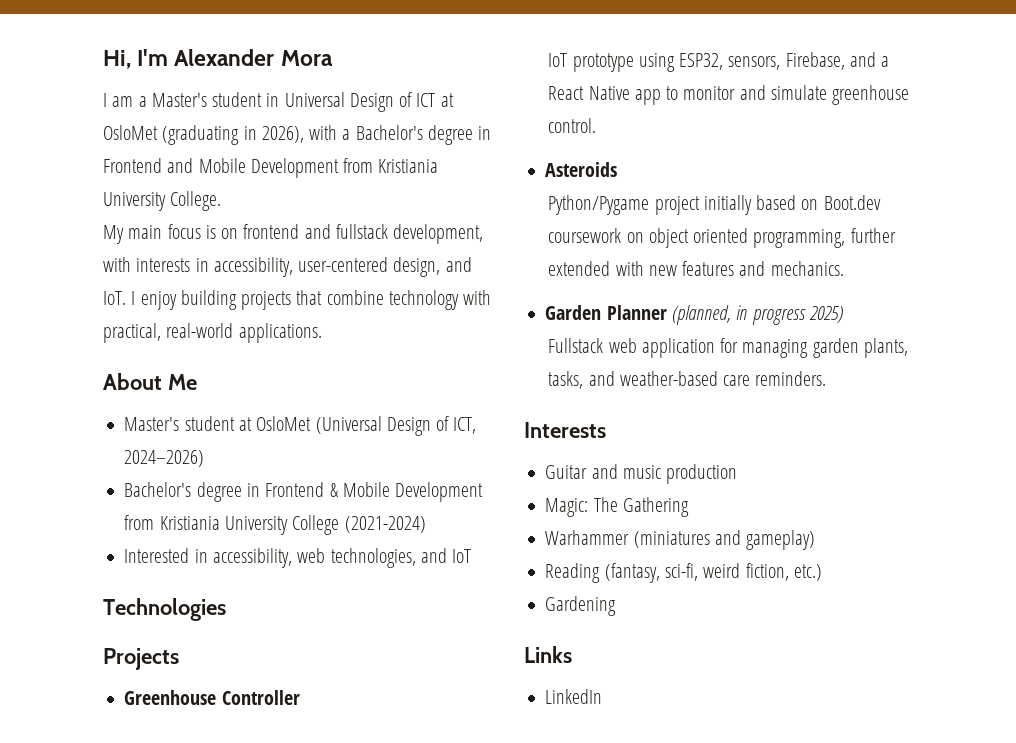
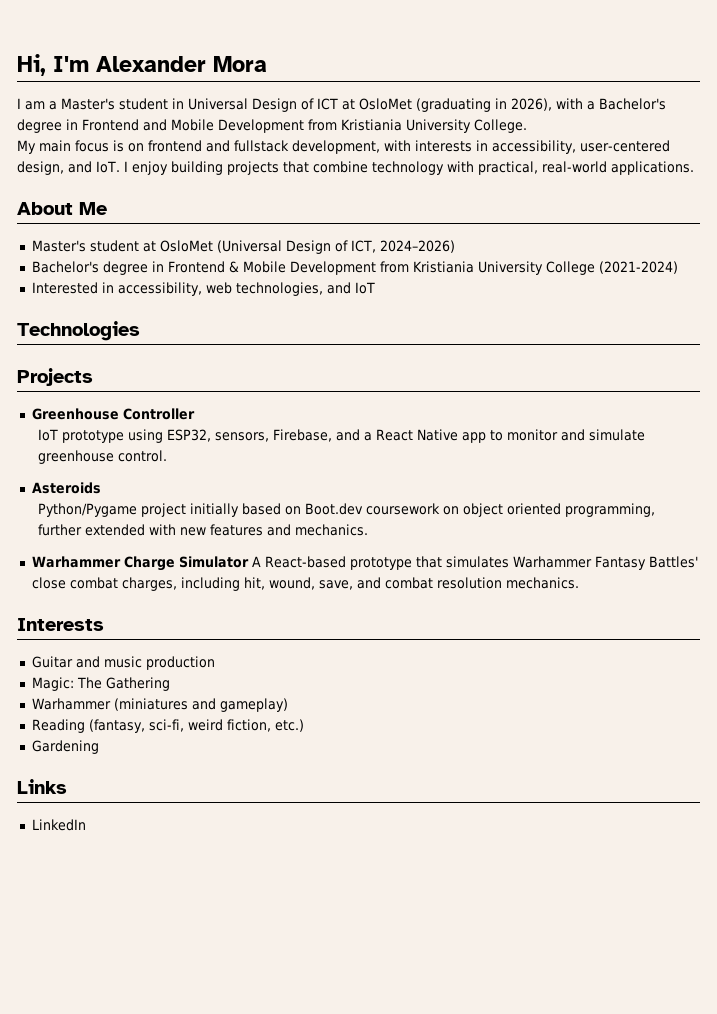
- Garden Planner (planned, in progress 2025)
- Fullstack web application for managing garden plants, tasks, and weather-based care reminders.
+ Warhammer Charge Simulator A React-based prototype that simulates Warhammer Fantasy Battles' close combat charges, including hit, wound, save, and combat resolution mechanics.

